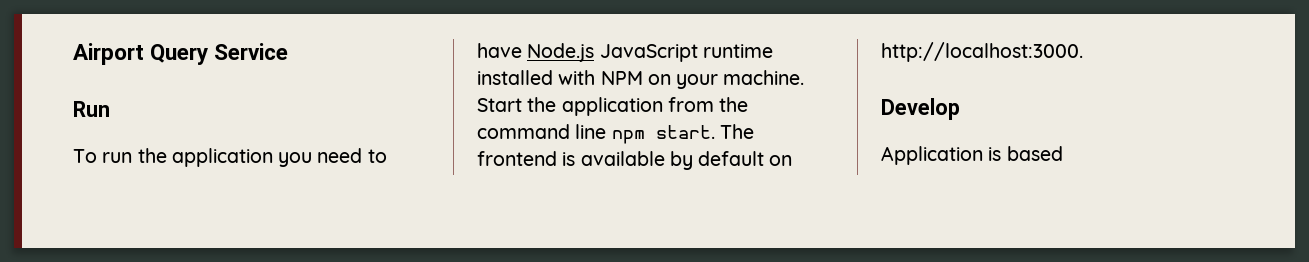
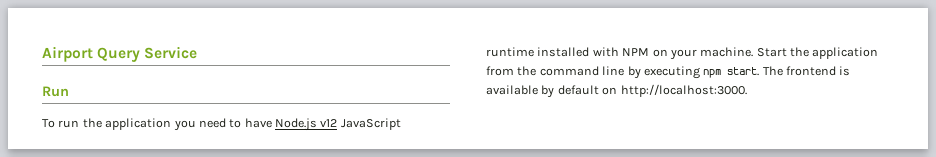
- To run the application you need to have Node.js JavaScript runtime installed with NPM on your machine.
+ To run the application you need to have Node.js v12 JavaScript runtime installed with NPM on your machine.
- Start the application from the command line npm start.
+ Start the application from the command line by executing npm start.
- Develop
- Application is based

